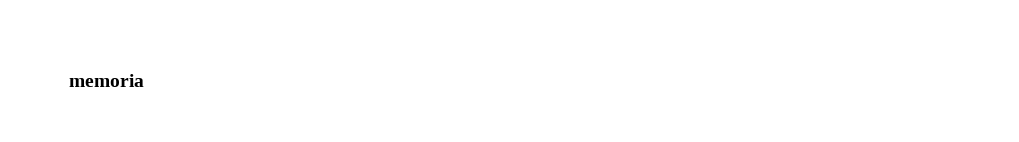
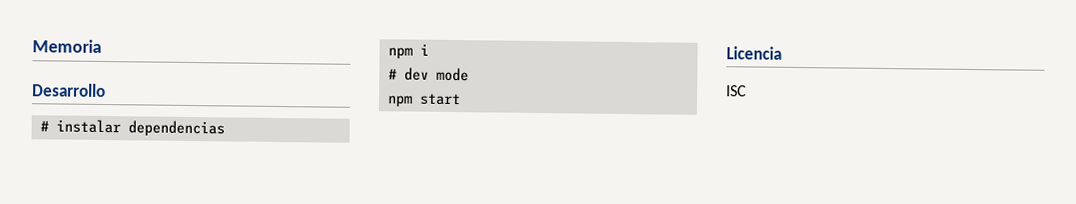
- memoria
+ Memoria
+ Desarrollo
+ # instalar dependencias
+ npm i
+ # dev mode
+ npm start
+ Licencia
+ ISC

